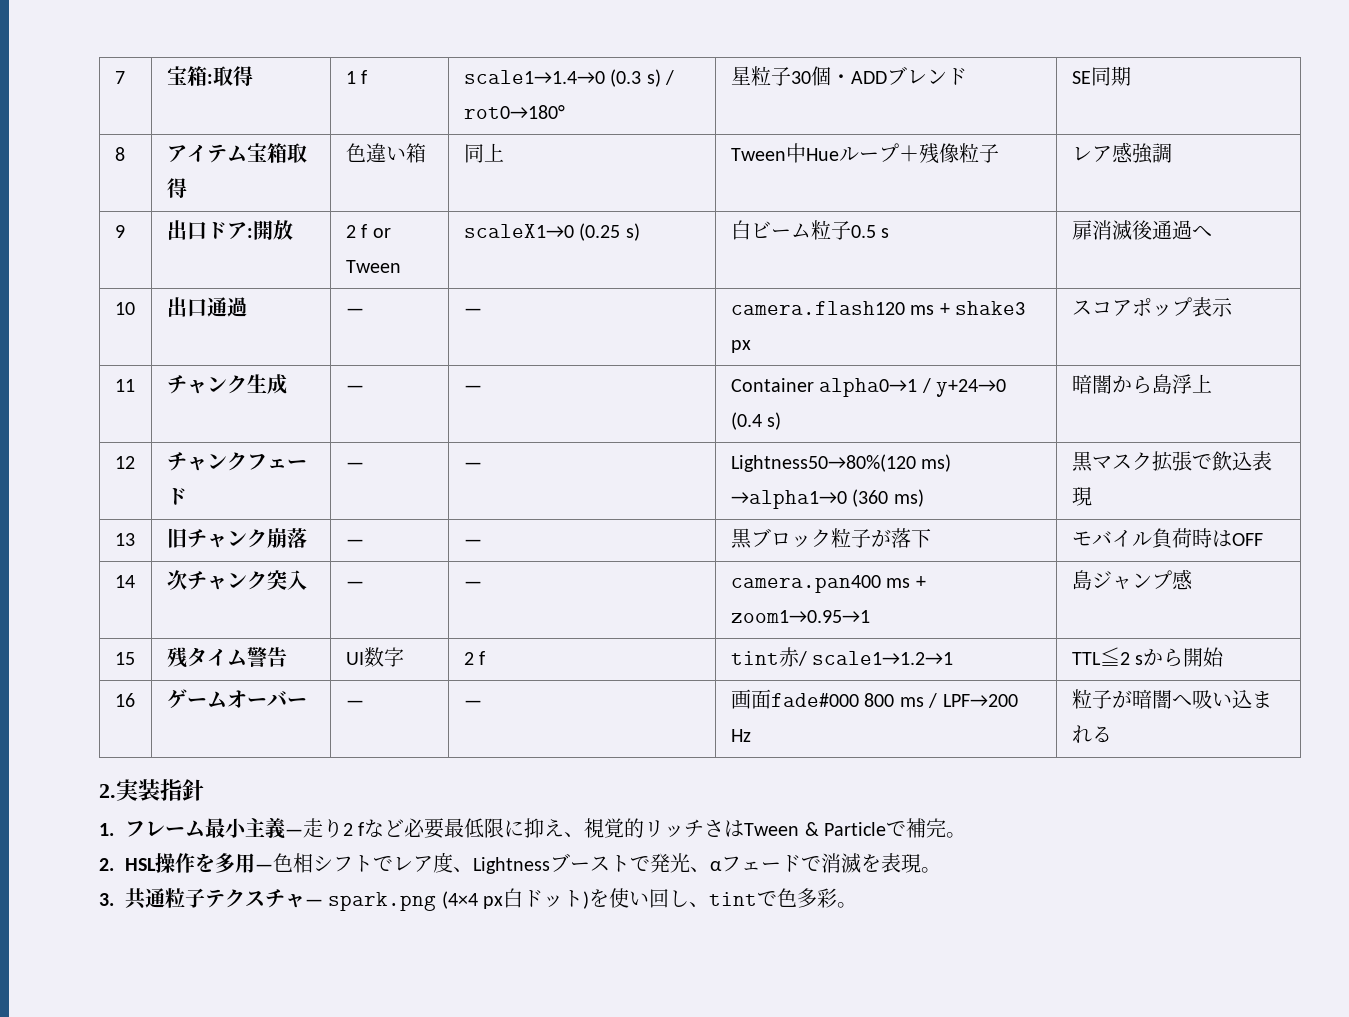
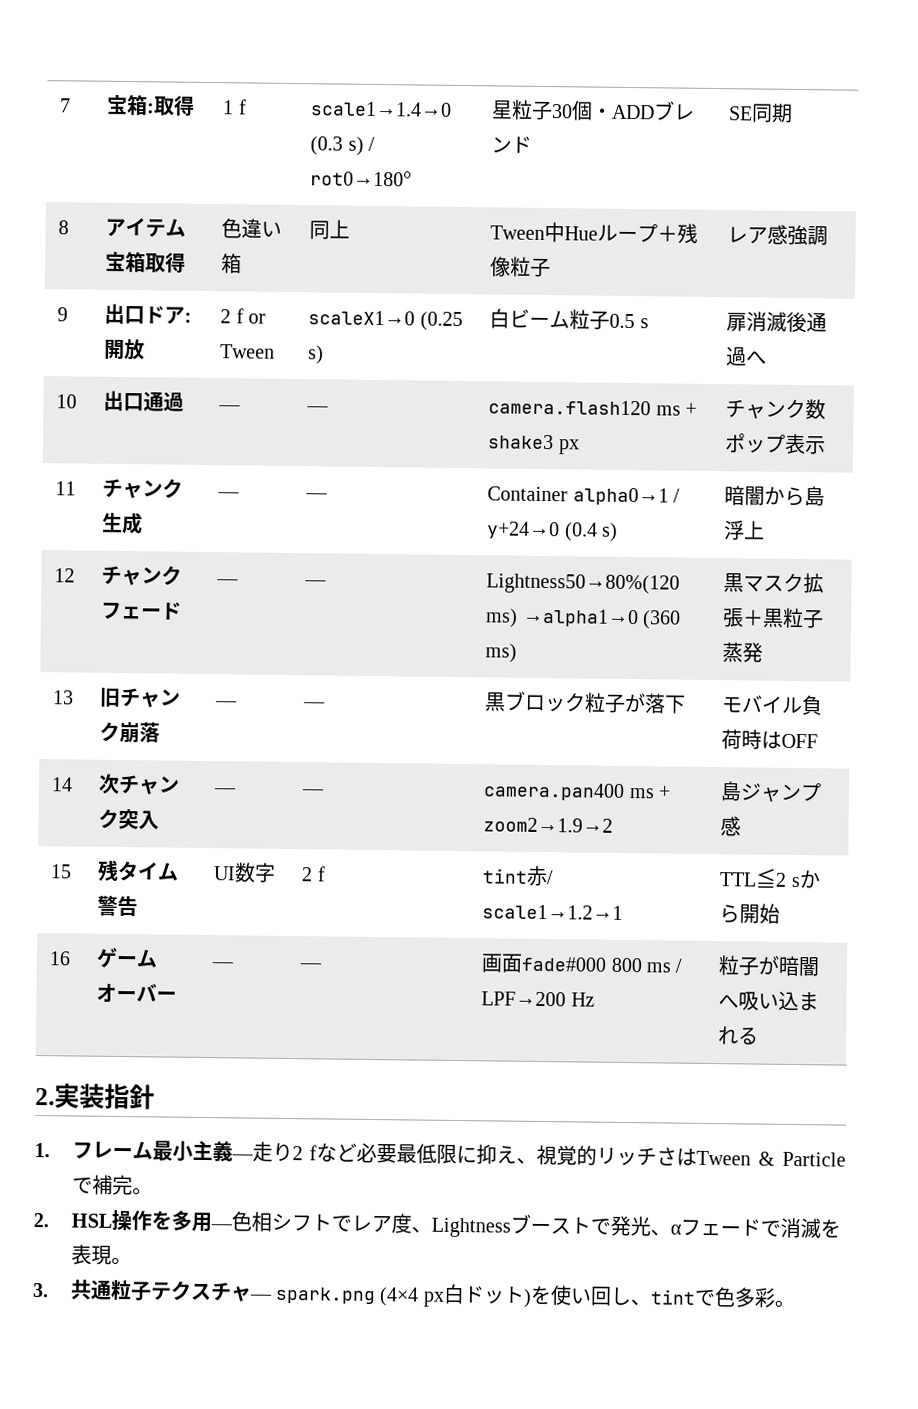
- 10 | 出口通過 | — | — | camera.flash120 ms + shake3 px | スコアポップ表示
+ 10 | 出口通過 | — | — | camera.flash120 ms + shake3 px | チャンク数ポップ表示
- 12 | チャンクフェード | — | — | Lightness50→80%(120 ms) →alpha1→0 (360 ms) | 黒マスク拡張で飲込表現
+ 12 | チャンクフェード | — | — | Lightness50→80%(120 ms) →alpha1→0 (360 ms) | 黒マスク拡張＋黒粒子蒸発
- 14 | 次チャンク突入 | — | — | camera.pan400 ms + zoom1→0.95→1 | 島ジャンプ感
+ 14 | 次チャンク突入 | — | — | camera.pan400 ms + zoom2→1.9→2 | 島ジャンプ感

